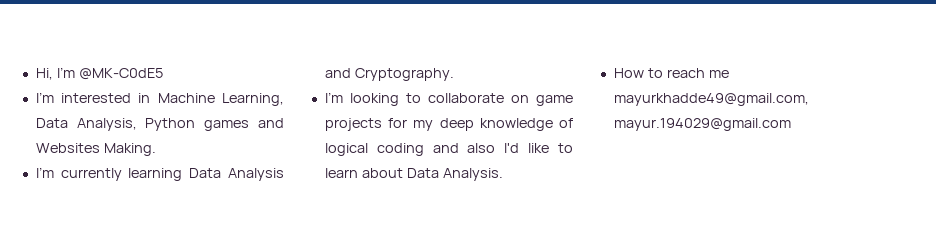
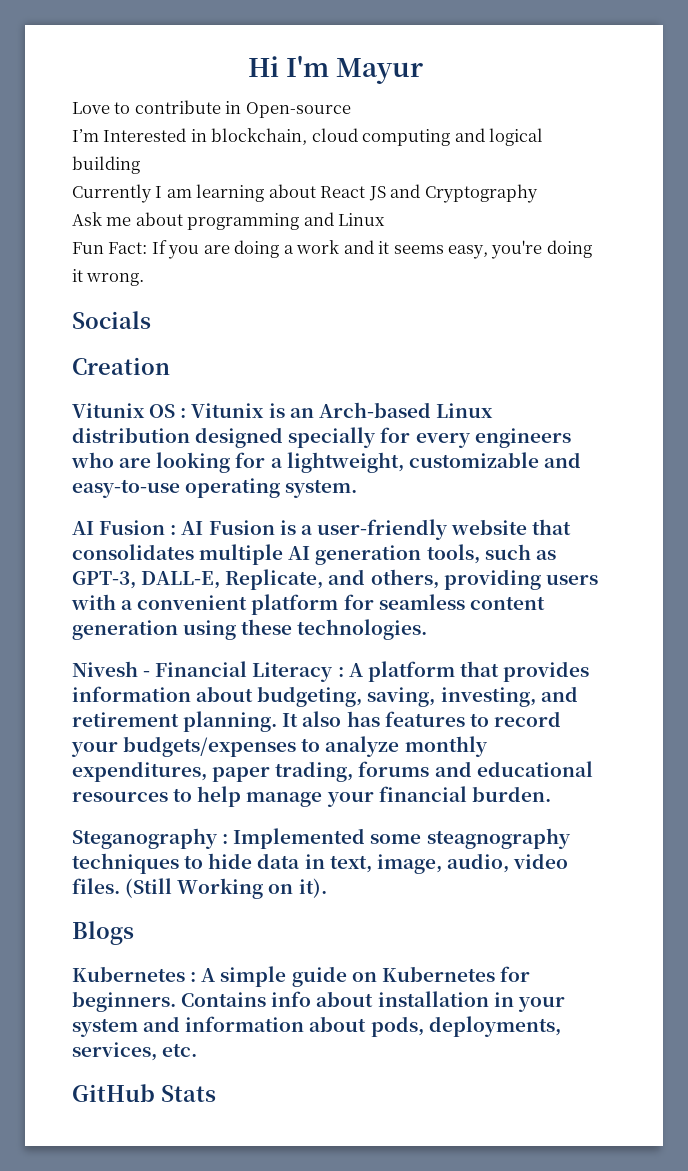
- Hi, I’m @MK-C0dE5
- I’m interested in Machine Learning, Data Analysis, Python games and Websites Making.
- I’m currently learning Data Analysis and Cryptography.
- I’m looking to collaborate on game projects for my deep knowledge of logical coding and also I'd like to learn about Data Analysis.
- How to reach me mayurkhadde49@gmail.com, mayur.194029@gmail.com
+ Hi I'm Mayur
+ Love to contribute in Open-source
+ I’m Interested in blockchain, cloud computing and logical building
+ Currently I am learning about React JS and Cryptography
+ Ask me about programming and Linux
+ Fun Fact: If you are doing a work and it seems easy, you're doing it wrong.
+ Socials
+ Creation
+ Vitunix OS : Vitunix is an Arch-based Linux distribution designed specially for every engineers who are looking for a lightweight, customizable and easy-to-use operating system.
+ AI Fusion : AI Fusion is a user-friendly website that consolidates multiple AI generation tools, such as GPT-3, DALL-E, Replicate, and others, providing users with a convenient platform for seamless content generation using these technologies.
+ Nivesh - Financial Literacy : A platform that provides information about budgeting, saving, investing, and retirement planning. It also has features to record your budgets/expenses to analyze monthly expenditures, paper trading, forums and educational resources to help manage your financial burden.
+ Steganography : Implemented some steagnography techniques to hide data in text, image, audio, video files. (Still Working on it).
+ Blogs
+ Kubernetes : A simple guide on Kubernetes for beginners. Contains info about installation in your system and information about pods, deployments, services, etc.
+ GitHub Stats

